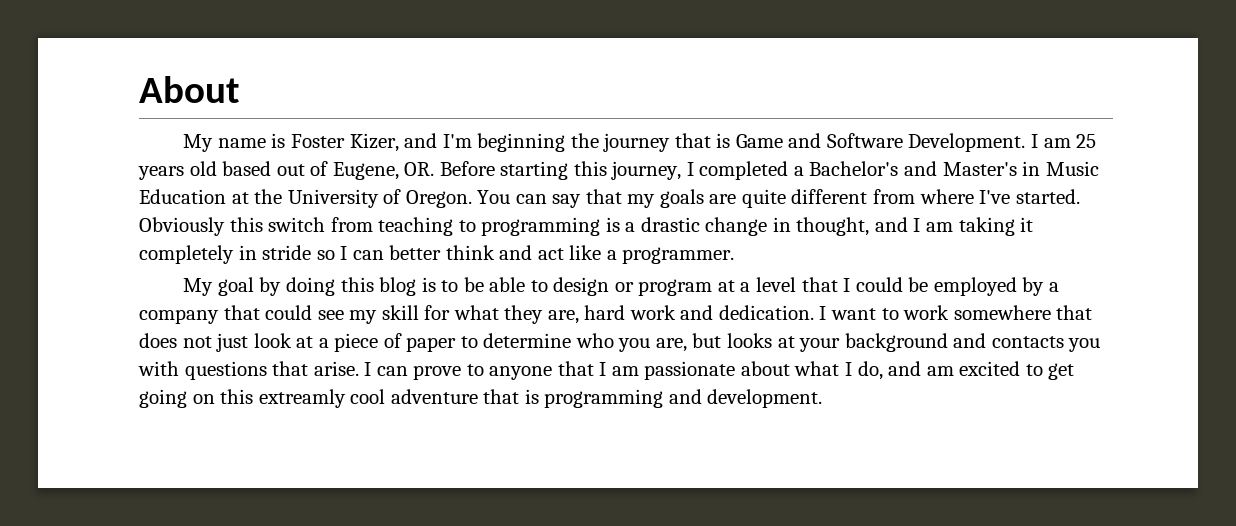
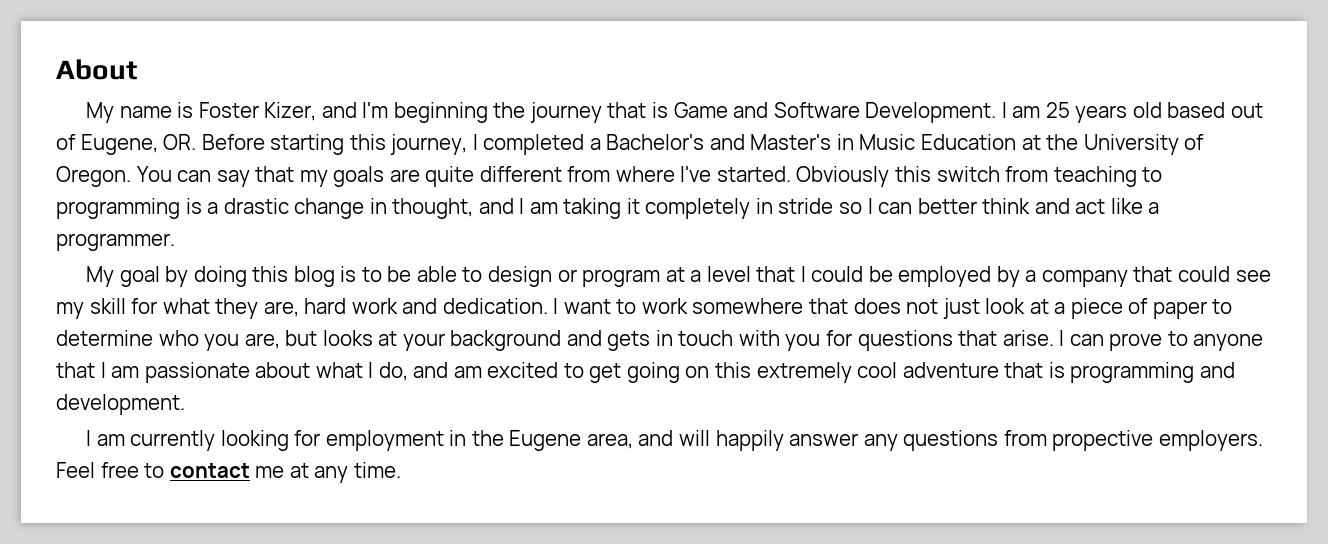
- I want to work somewhere that does not just look at a piece of paper to determine who you are, but looks at your background and contacts you with questions that arise.
+ I want to work somewhere that does not just look at a piece of paper to determine who you are, but looks at your background and gets in touch with you for questions that arise.
- I can prove to anyone that I am passionate about what I do, and am excited to get going on this extreamly cool adventure that is programming and development.
+ I can prove to anyone that I am passionate about what I do, and am excited to get going on this extremely cool adventure that is programming and development.
+ I am currently looking for employment in the Eugene area, and will happily answer any questions from propective employers. Feel free to contact me at any time.

